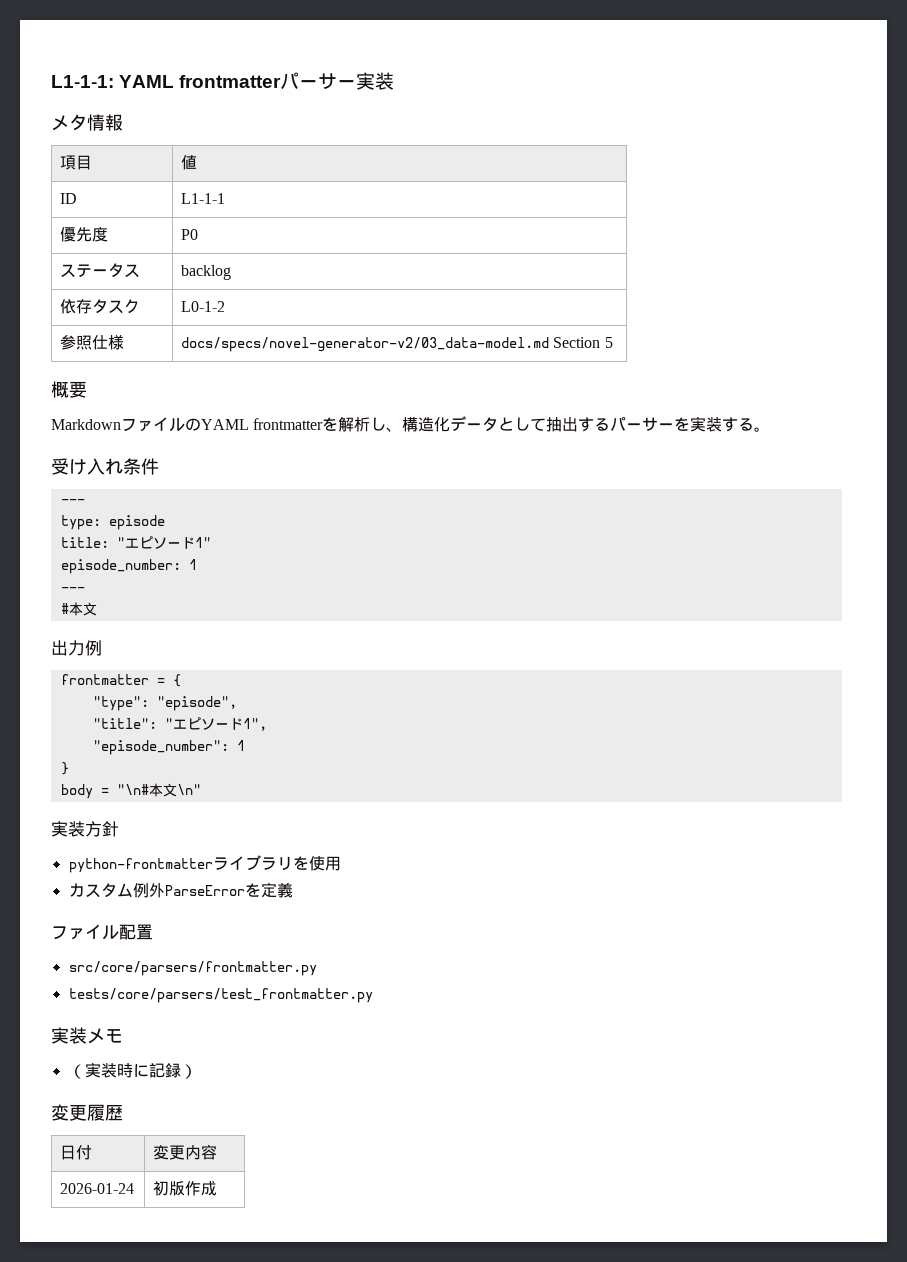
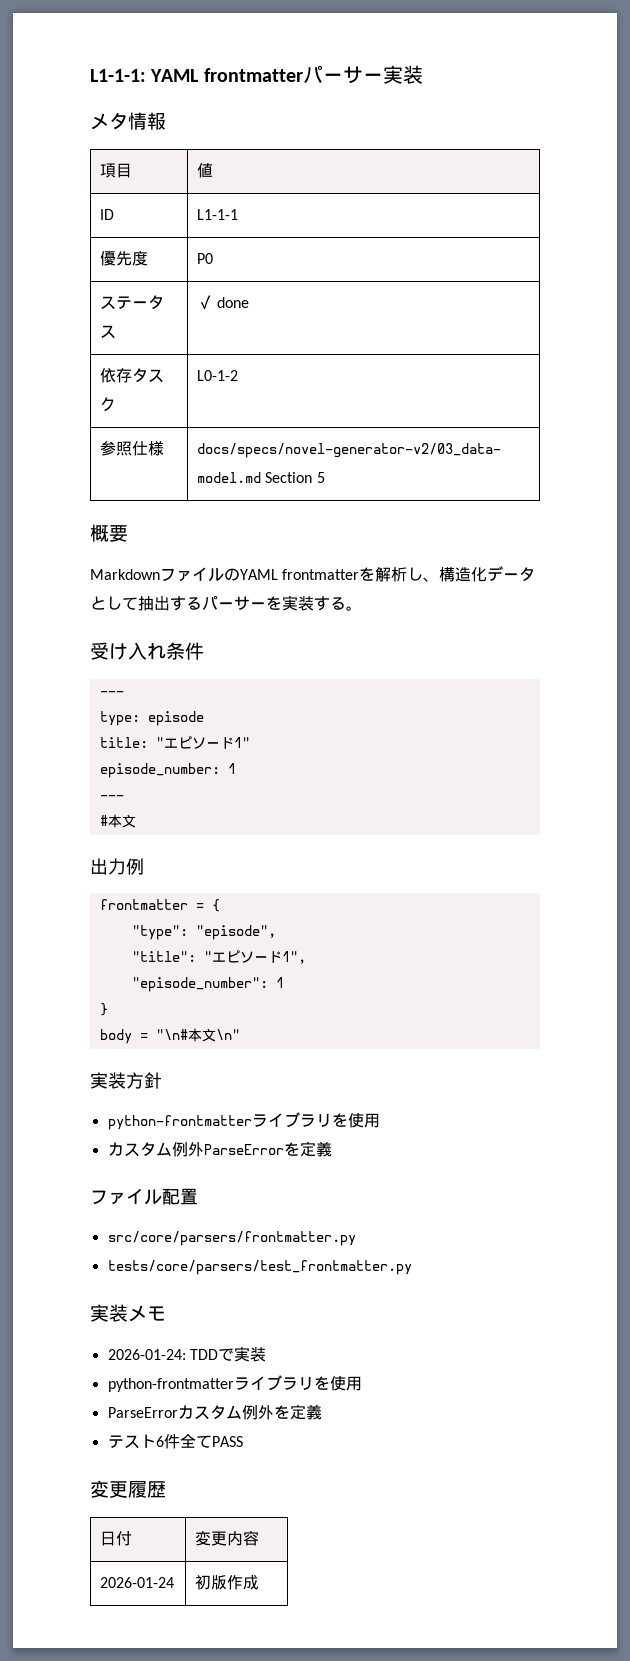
- ステータス | backlog
+ ステータス | ✓ done
- （実装時に記録）
+ 2026-01-24: TDDで実装
+ python-frontmatterライブラリを使用
+ ParseErrorカスタム例外を定義
+ テスト6件全てPASS

